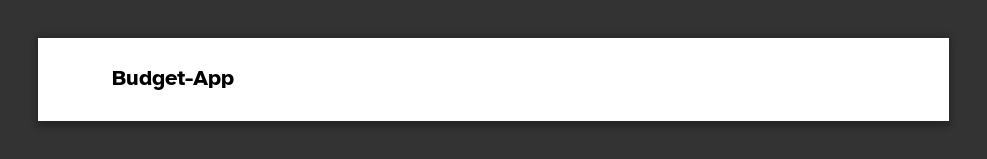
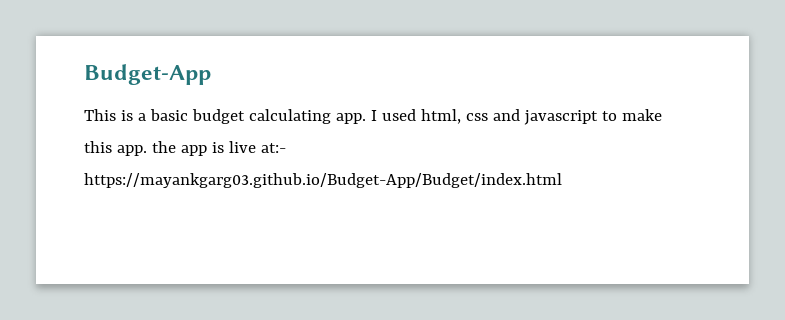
+ This is a basic budget calculating app. I used html, css and javascript to make this app. the app is live at:- https://mayankgarg03.github.io/Budget-App/Budget/index.html

